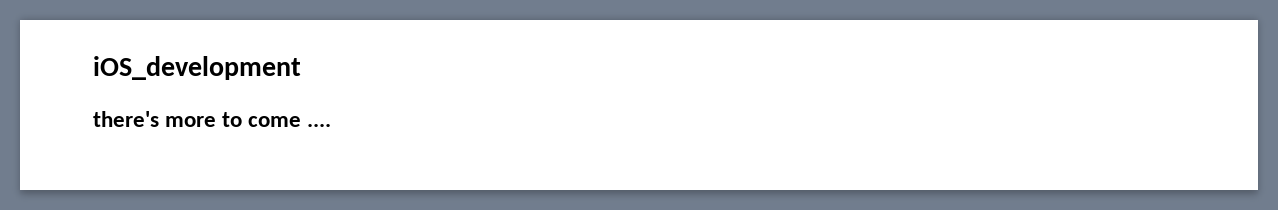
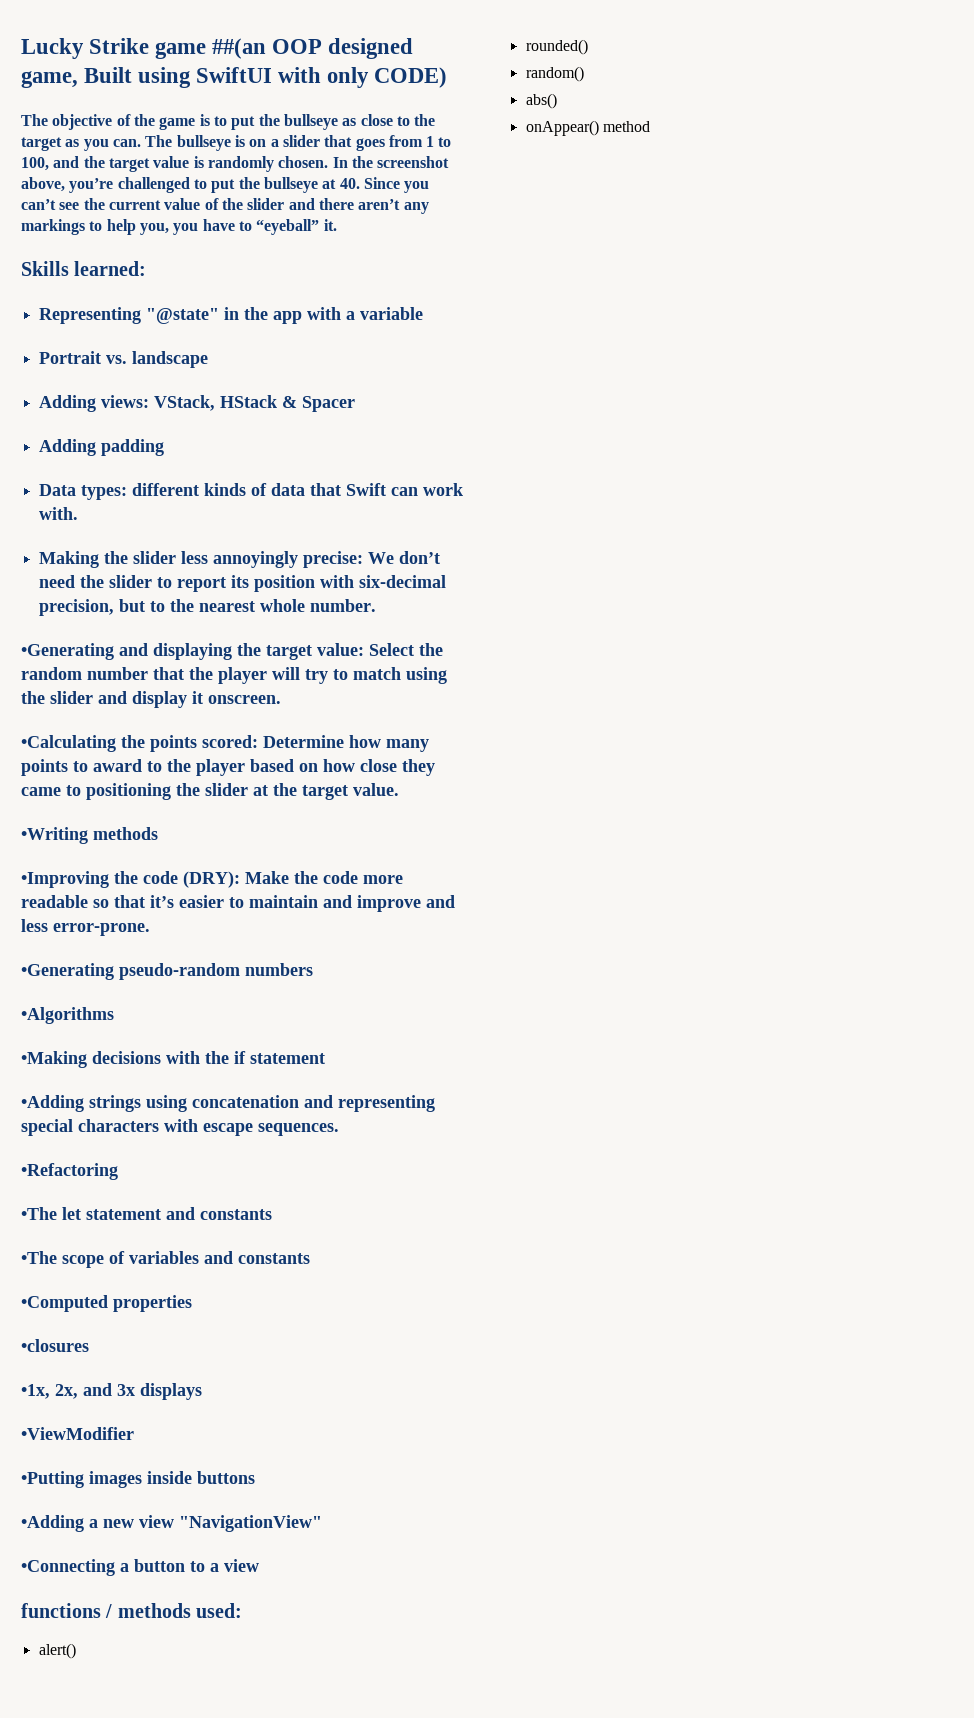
- iOS_development
- there's more to come ....
+ Lucky Strike game ##(an OOP designed game, Built using SwiftUI with only CODE)
+ The objective of the game is to put the bullseye as close to the target as you can. The bullseye is on a slider that goes from 1 to 100, and the target value is randomly chosen. In the screenshot above, you’re challenged to put the bullseye at 40. Since you can’t see the current value of the slider and there aren’t any markings to help you, you have to “eyeball” it.
+ Skills learned:
+ Representing "@state" in the app with a variable
+ Portrait vs. landscape
+ Adding views: VStack, HStack & Spacer
+ Adding padding
+ Data types: different kinds of data that Swift can work with.
+ Making the slider less annoyingly precise: We don’t need the slider to report its position with six-decimal precision, but to the nearest whole number.
+ •Generating and displaying the target value: Select the random number that the player will try to match using the slider and display it onscreen.
+ •Calculating the points scored: Determine how many points to award to the player based on how close they came to positioning the slider at the target value.
+ •Writing methods
+ •Improving the code (DRY): Make the code more readable so that it’s easier to maintain and improve and less error-prone.
+ •Generating pseudo-random numbers
+ •Algorithms
+ •Making decisions with the if statement
+ •Adding strings using concatenation and representing special characters with escape sequences.
+ •Refactoring
+ •The let statement and constants
+ •The scope of variables and constants
+ •Computed properties
+ •closures
+ •1x, 2x, and 3x displays
+ •ViewModifier
+ •Putting images inside buttons
+ •Adding a new view "NavigationView"
+ •Connecting a button to a view
+ functions / methods used:
+ alert()
+ rounded()
+ random()
+ abs()
+ onAppear() method

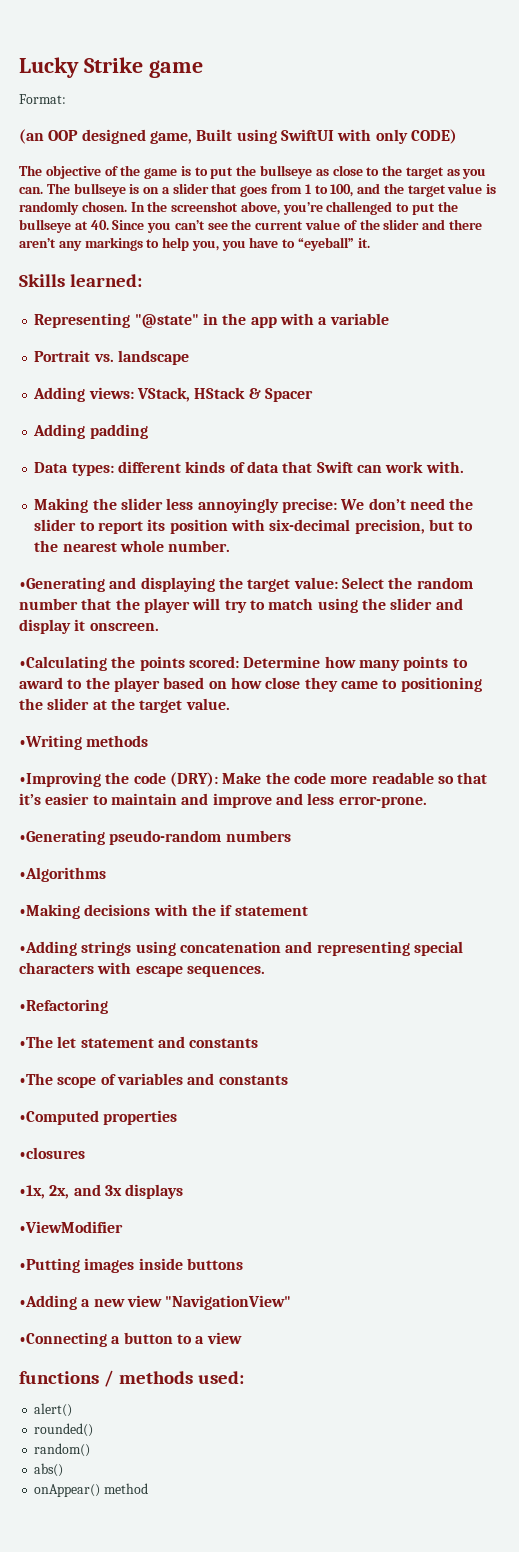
- Lucky Strike game ##(an OOP designed game, Built using SwiftUI with only CODE)
+ Lucky Strike game
+ Format:
+ (an OOP designed game, Built using SwiftUI with only CODE)

